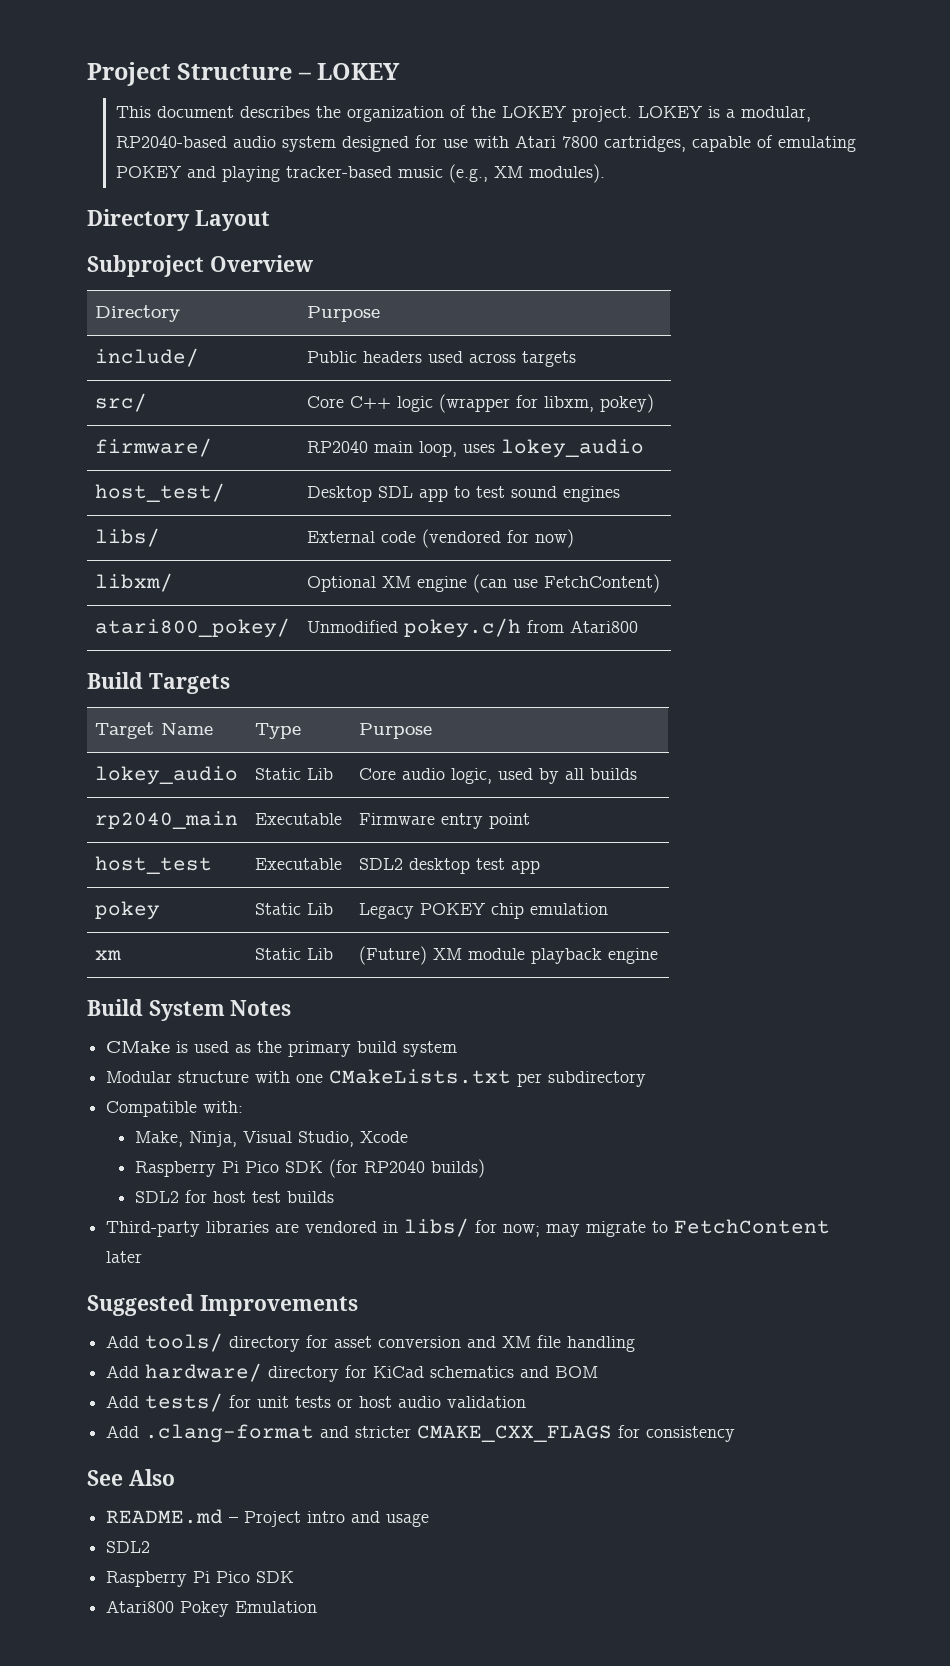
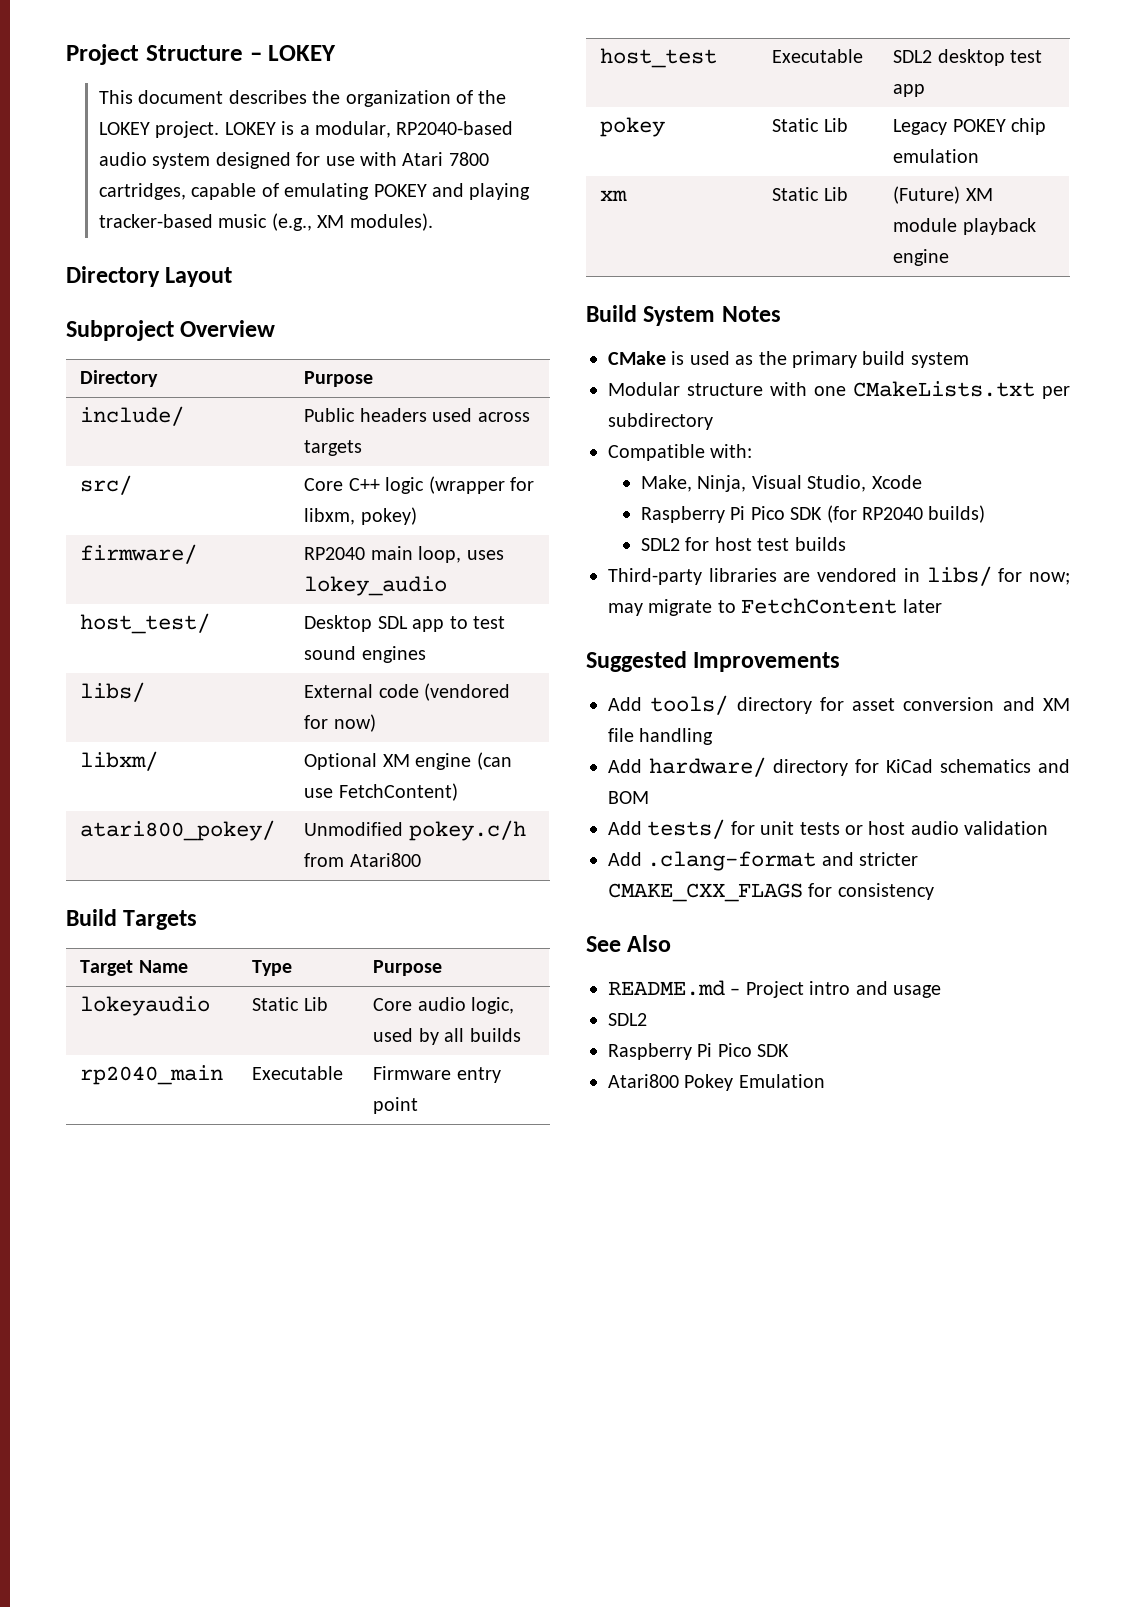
- lokey_audio | Static Lib | Core audio logic, used by all builds
+ lokeyaudio | Static Lib | Core audio logic, used by all builds

